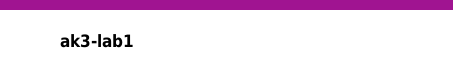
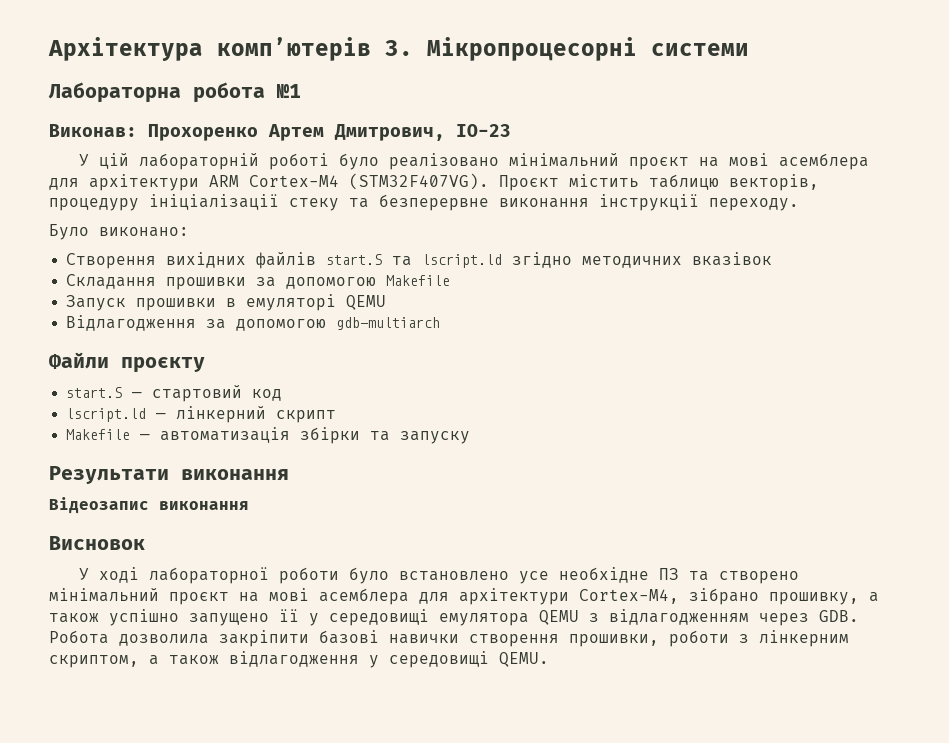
- ak3-lab1
+ Архітектура комп’ютерів 3. Мікропроцесорні системи
+ Лабораторна робота №1
+ Виконав: Прохоренко Артем Дмитрович, ІО-23
+ У цій лабораторній роботі було реалізовано мінімальний проєкт на мові асемблера для архітектури ARM Cortex-M4 (STM32F407VG). Проєкт містить таблицю векторів, процедуру ініціалізації стеку та безперервне виконання інструкції переходу.
+ Було виконано:
+ Створення вихідних файлів start.S та lscript.ld згідно методичних вказівок
+ Складання прошивки за допомогою Makefile
+ Запуск прошивки в емуляторі QEMU
+ Відлагодження за допомогою gdb-multiarch
+ Файли проєкту
+ start.S — стартовий код
+ lscript.ld — лінкерний скрипт
+ Makefile — автоматизація збірки та запуску
+ Результати виконання
+ Відеозапис виконання
+ Висновок
+ У ході лабораторної роботи було встановлено усе необхідне ПЗ та створено мінімальний проєкт на мові асемблера для архітектури Cortex-M4, зібрано прошивку, а також успішно запущено її у середовищі емулятора QEMU з відлагодженням через GDB. Робота дозволила закріпити базові навички створення прошивки, роботи з лінкерним скриптом, а також відлагодження у середовищі QEMU.

